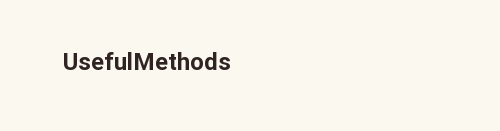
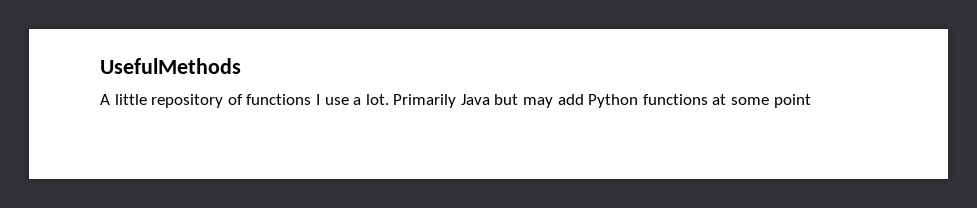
+ A little repository of functions I use a lot. Primarily Java but may add Python functions at some point

